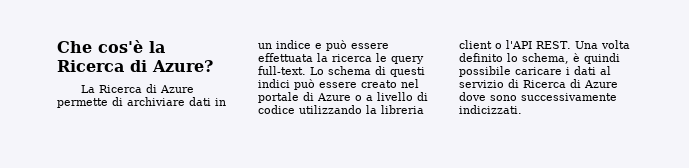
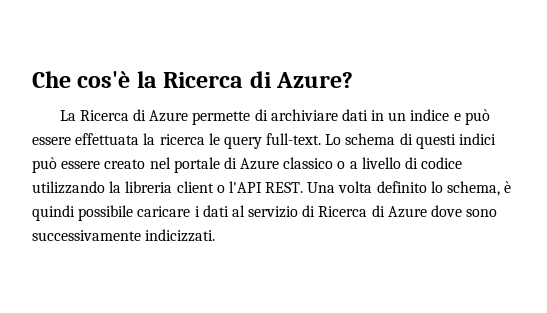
- Lo schema di questi indici può essere creato nel portale di Azure o a livello di codice utilizzando la libreria client o l'API REST.
+ Lo schema di questi indici può essere creato nel portale di Azure classico o a livello di codice utilizzando la libreria client o l'API REST.

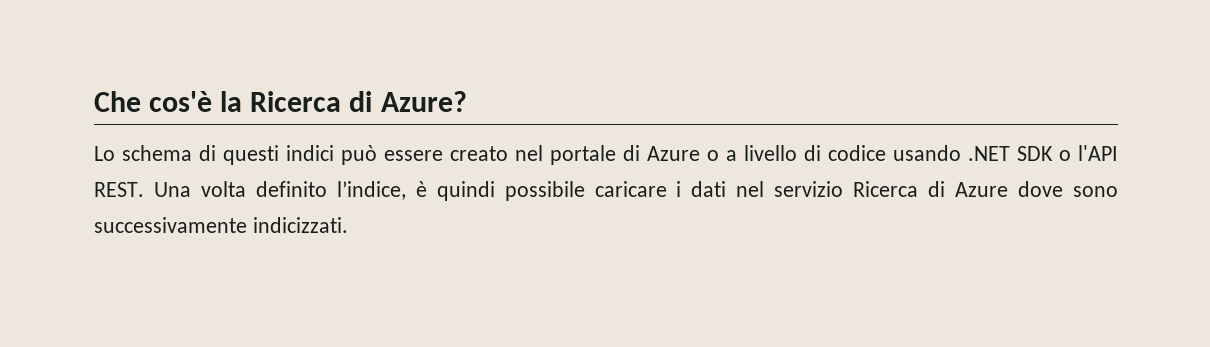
- La Ricerca di Azure permette di archiviare dati in un indice e può essere effettuata la ricerca le query full-text. Lo schema di questi indici può essere creato nel portale di Azure classico o a livello di codice utilizzando la libreria client o l'API REST.
+ Lo schema di questi indici può essere creato nel portale di Azure o a livello di codice usando .NET SDK o l'API REST.
- Una volta definito lo schema, è quindi possibile caricare i dati al servizio di Ricerca di Azure dove sono successivamente indicizzati.
+ Una volta definito l’indice, è quindi possibile caricare i dati nel servizio Ricerca di Azure dove sono successivamente indicizzati.

